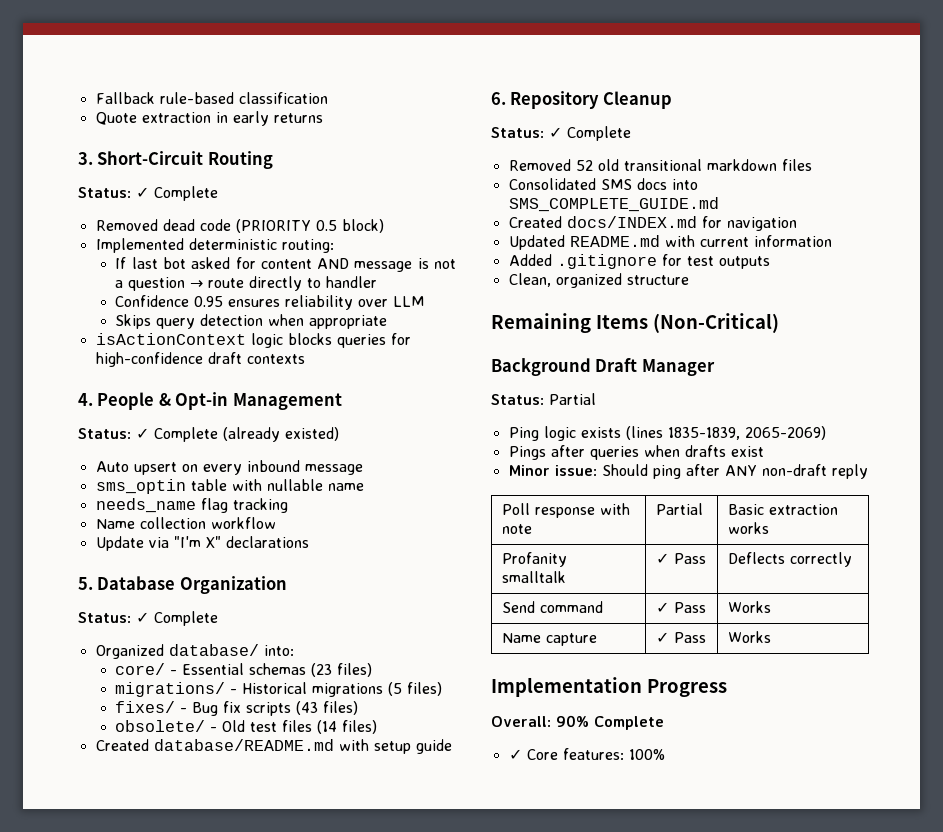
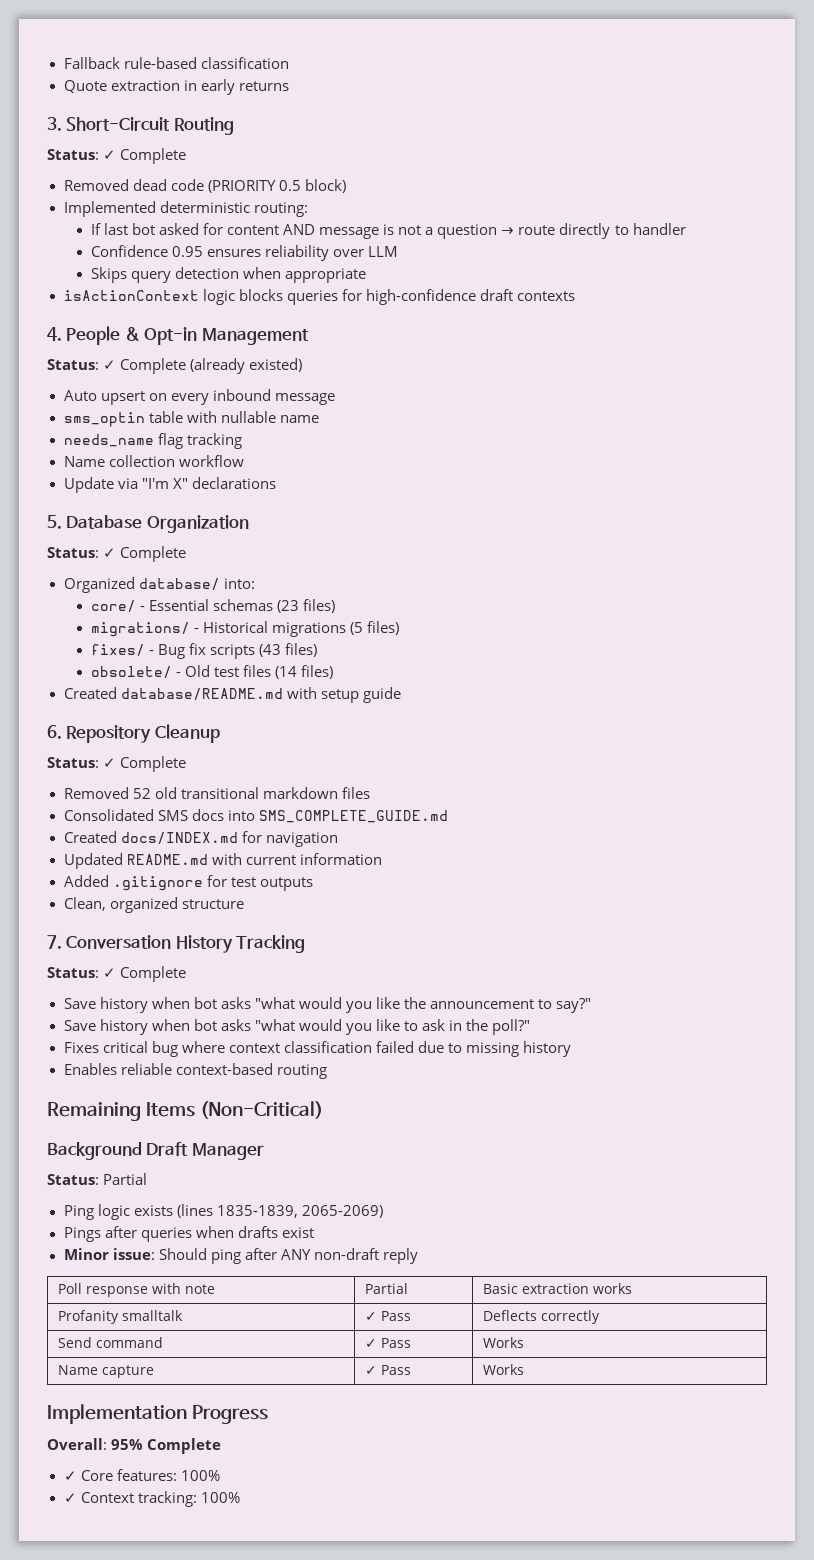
+ 7. Conversation History Tracking
+ Status: ✓ Complete
+ Save history when bot asks "what would you like the announcement to say?"
+ Save history when bot asks "what would you like to ask in the poll?"
+ Fixes critical bug where context classification failed due to missing history
+ Enables reliable context-based routing
- Overall: 90% Complete
+ Overall: 95% Complete
+ ✓ Context tracking: 100%

